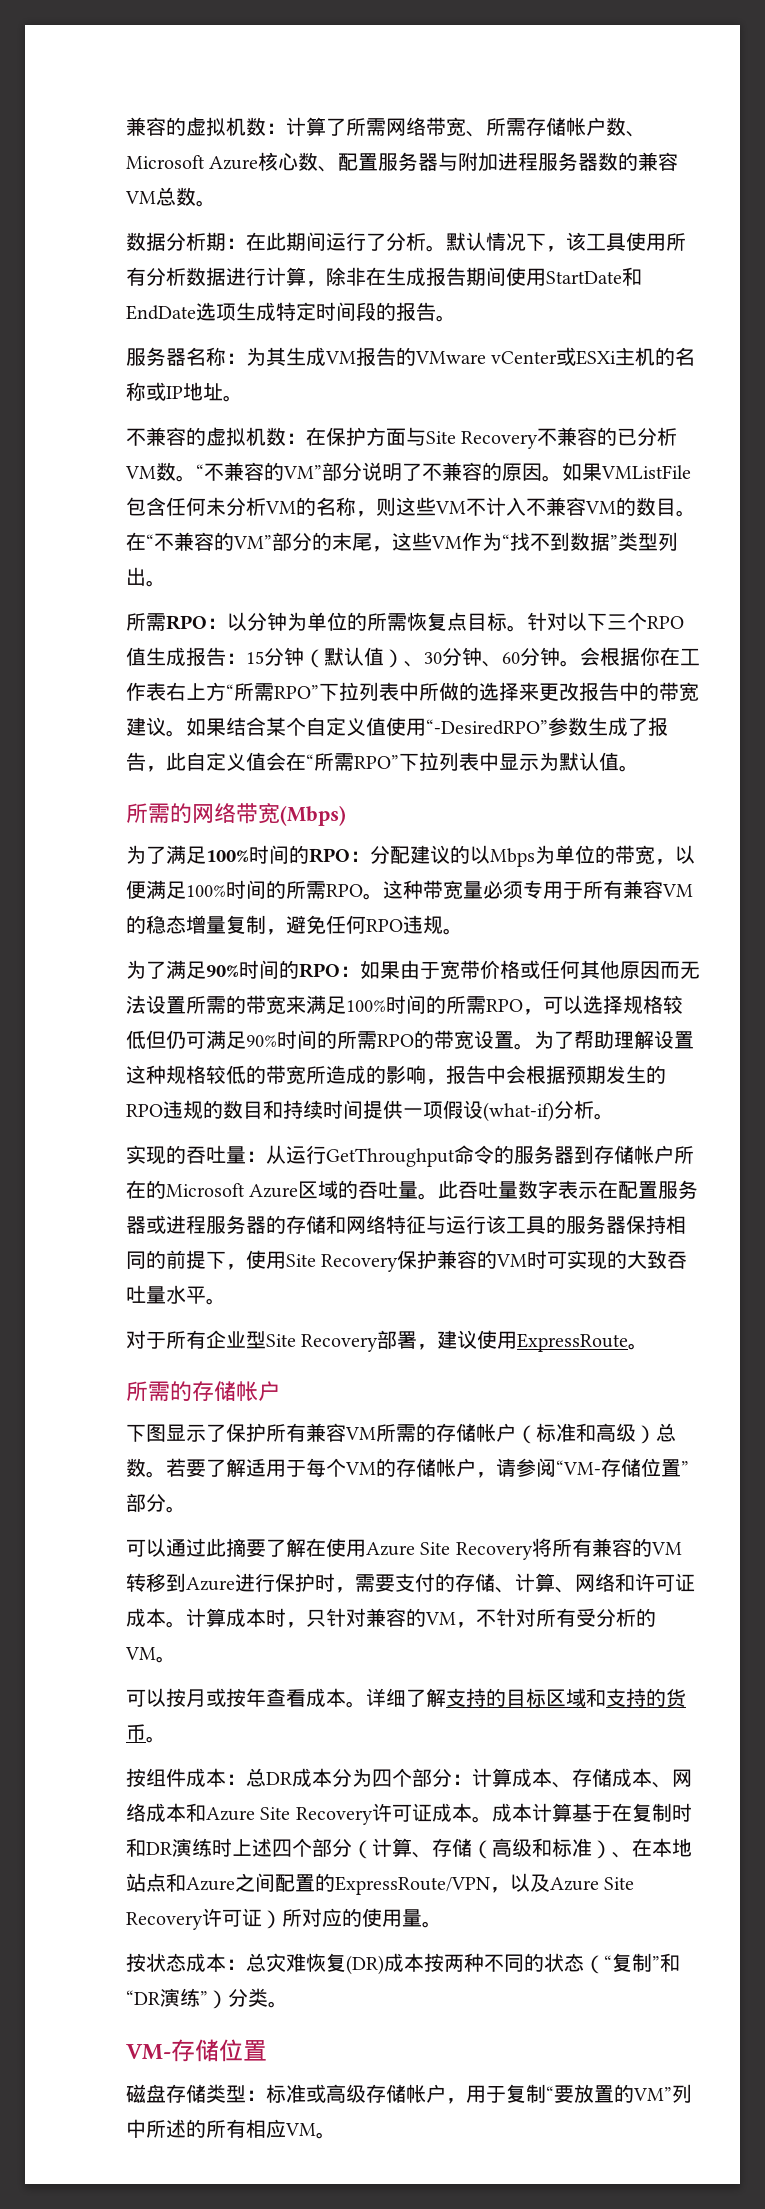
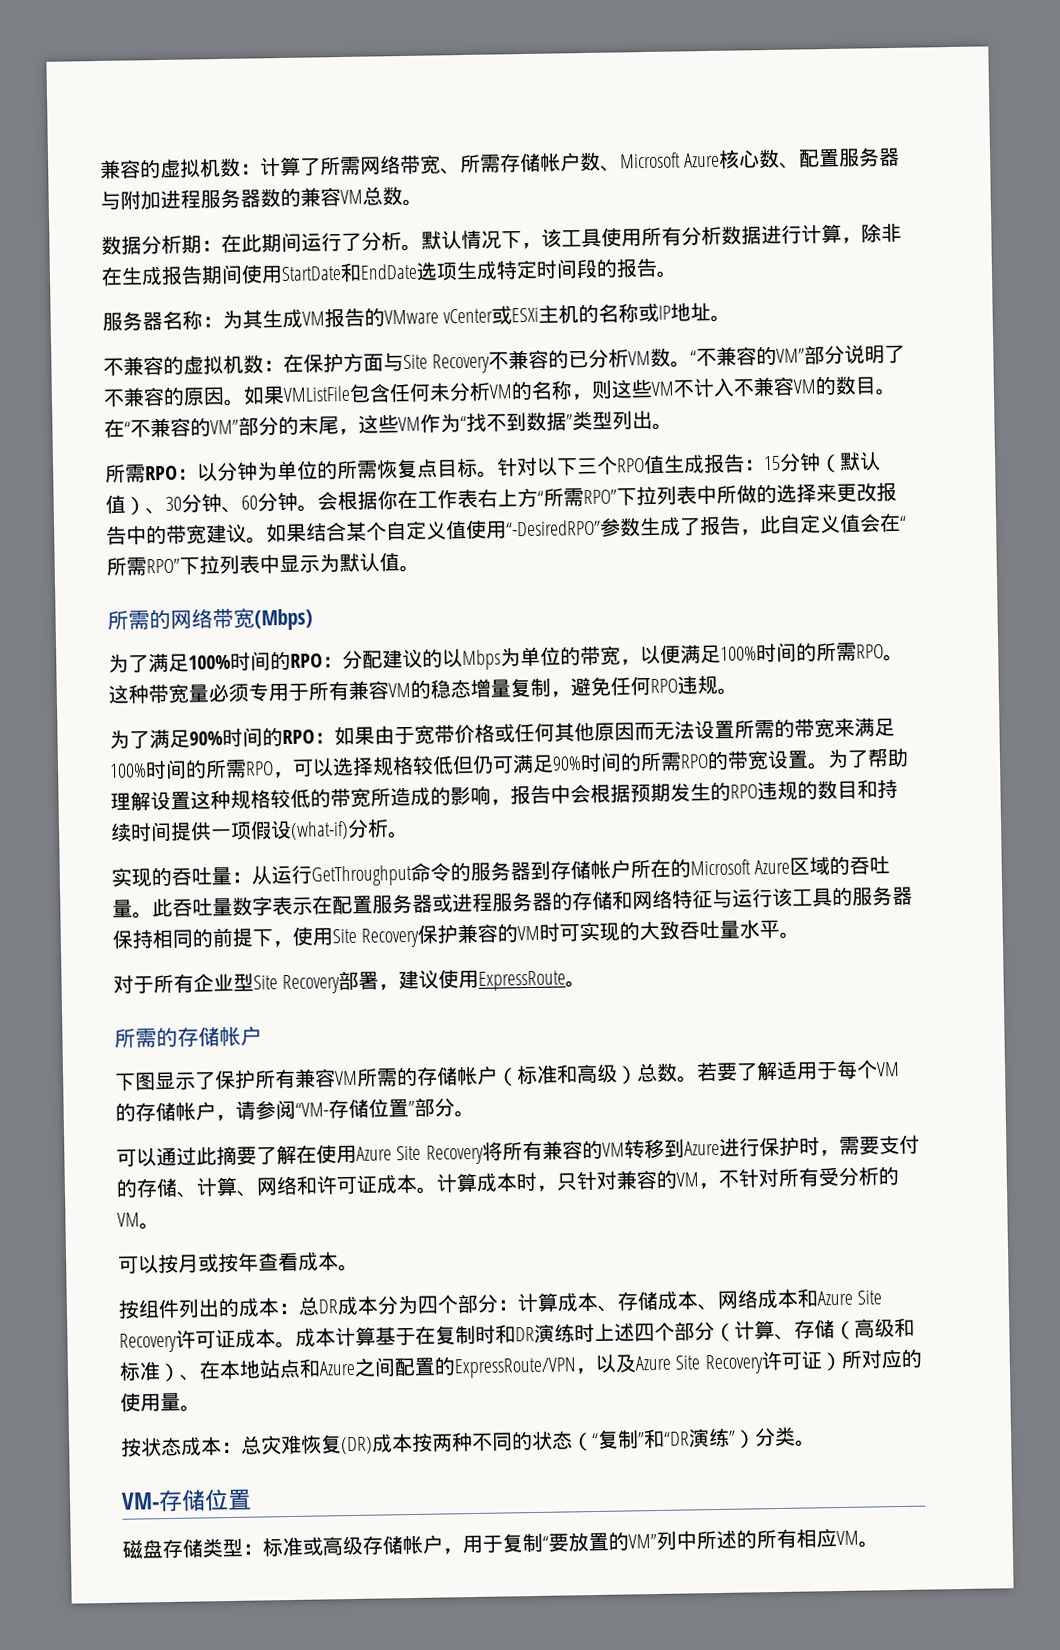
- 详细了解支持的目标区域和支持的货币。
- 按组件成本：总DR成本分为四个部分：计算成本、存储成本、网络成本和Azure Site Recovery许可证成本。
+ 按组件列出的成本：总DR成本分为四个部分：计算成本、存储成本、网络成本和Azure Site Recovery许可证成本。

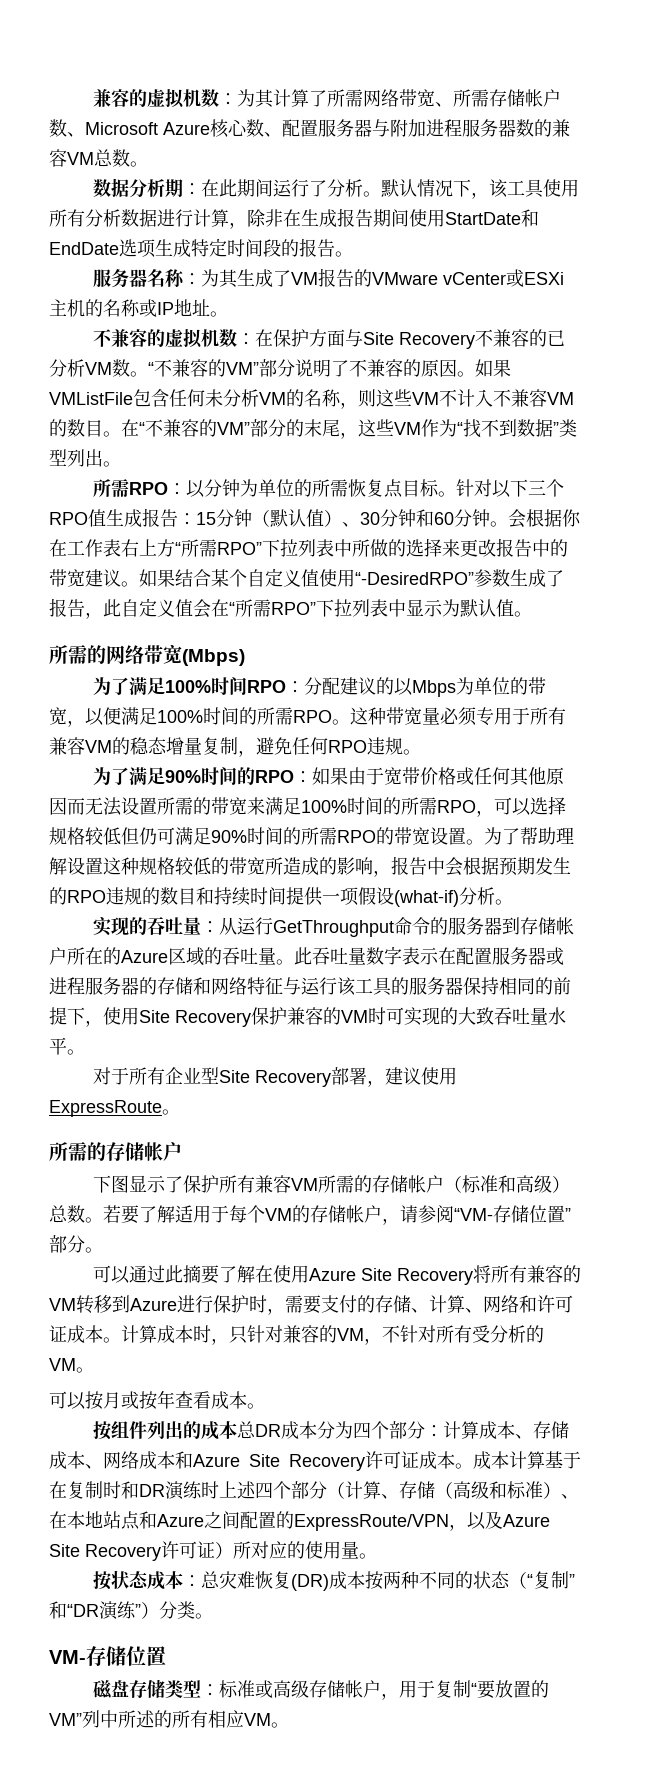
- 兼容的虚拟机数：计算了所需网络带宽、所需存储帐户数、Microsoft Azure核心数、配置服务器与附加进程服务器数的兼容VM总数。
+ 兼容的虚拟机数：为其计算了所需网络带宽、所需存储帐户数、Microsoft Azure核心数、配置服务器与附加进程服务器数的兼容VM总数。
- 服务器名称：为其生成VM报告的VMware vCenter或ESXi主机的名称或IP地址。
+ 服务器名称：为其生成了VM报告的VMware vCenter或ESXi主机的名称或IP地址。
- 针对以下三个RPO值生成报告：15分钟（默认值）、30分钟、60分钟。
+ 针对以下三个RPO值生成报告：15分钟（默认值）、30分钟和60分钟。
- 为了满足100%时间的RPO：分配建议的以Mbps为单位的带宽，以便满足100%时间的所需RPO。
+ 为了满足100%时间RPO：分配建议的以Mbps为单位的带宽，以便满足100%时间的所需RPO。
- 实现的吞吐量：从运行GetThroughput命令的服务器到存储帐户所在的Microsoft Azure区域的吞吐量。
+ 实现的吞吐量：从运行GetThroughput命令的服务器到存储帐户所在的Azure区域的吞吐量。
- 按组件列出的成本：总DR成本分为四个部分：计算成本、存储成本、网络成本和Azure Site Recovery许可证成本。
+ 按组件列出的成本总DR成本分为四个部分：计算成本、存储成本、网络成本和Azure Site Recovery许可证成本。

